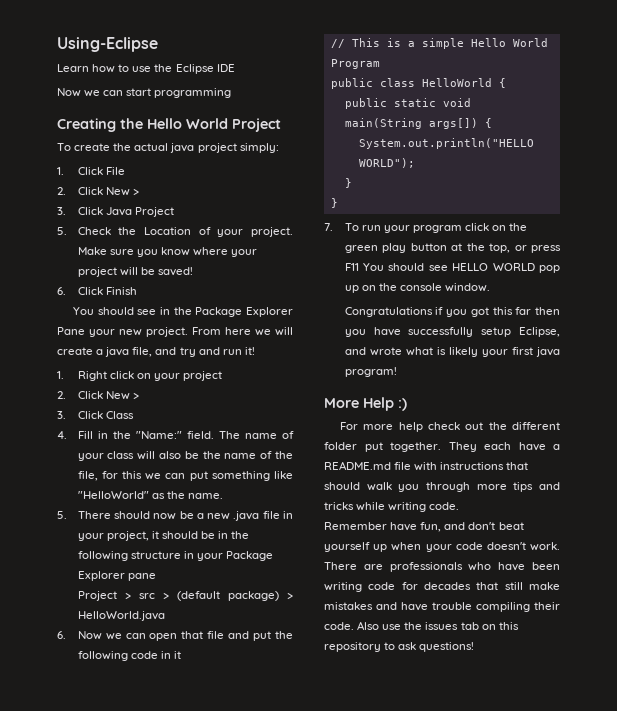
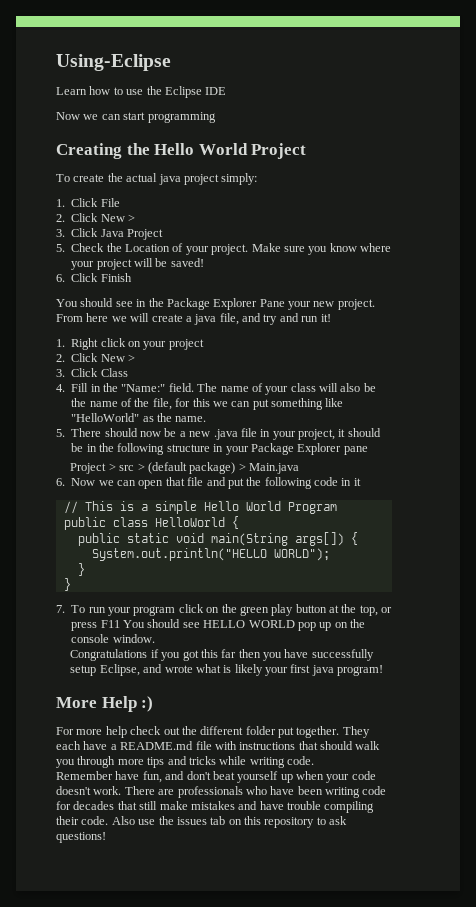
- Project > src > (default package) > HelloWorld.java
+ Project > src > (default package) > Main.java

